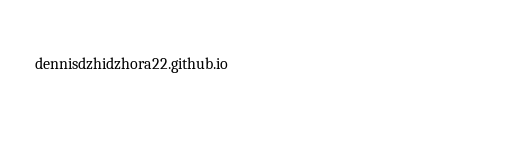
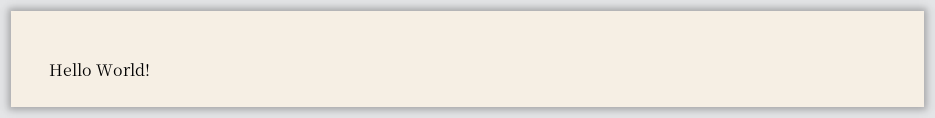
- dennisdzhidzhora22.github.io
+ Hello World!

